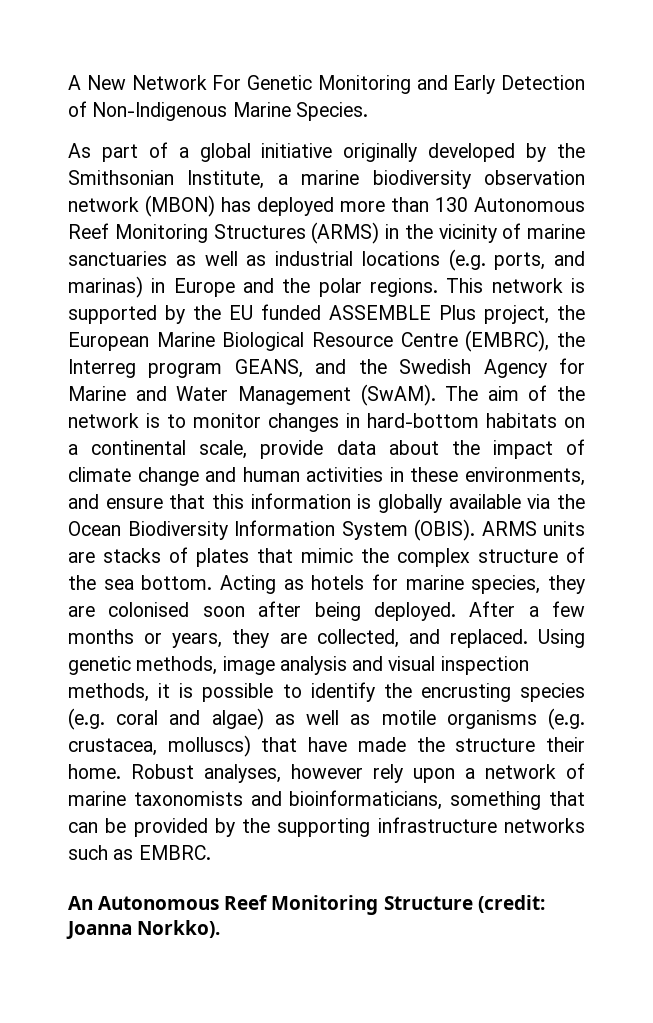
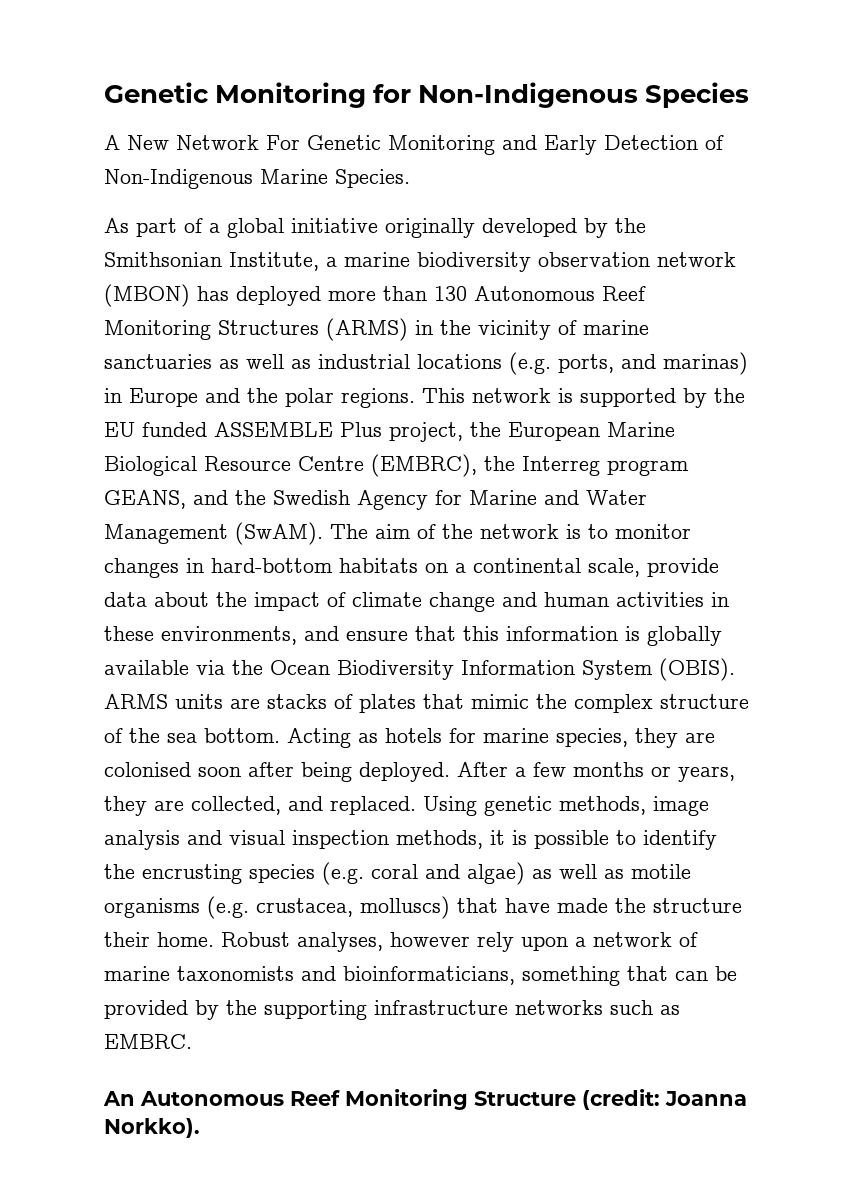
+ Genetic Monitoring for Non-Indigenous Species

